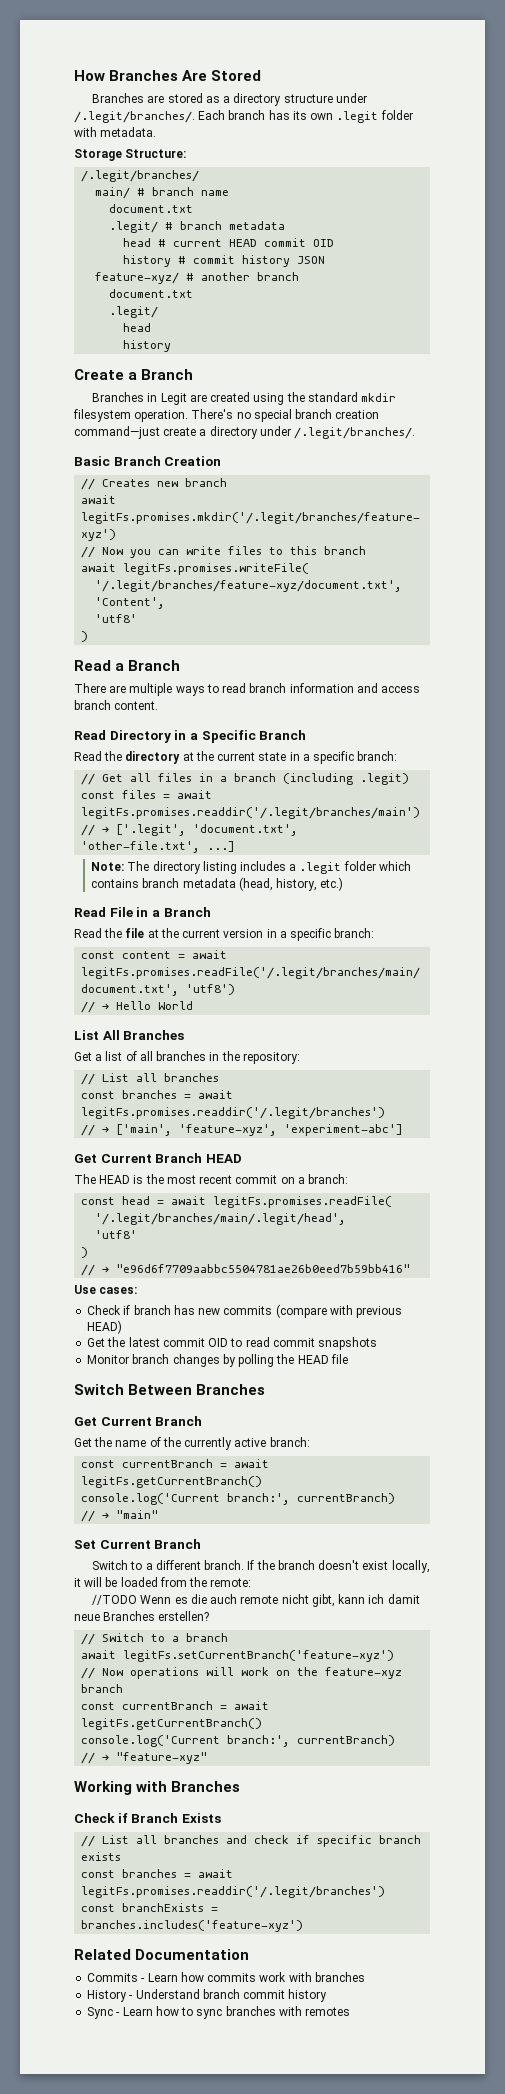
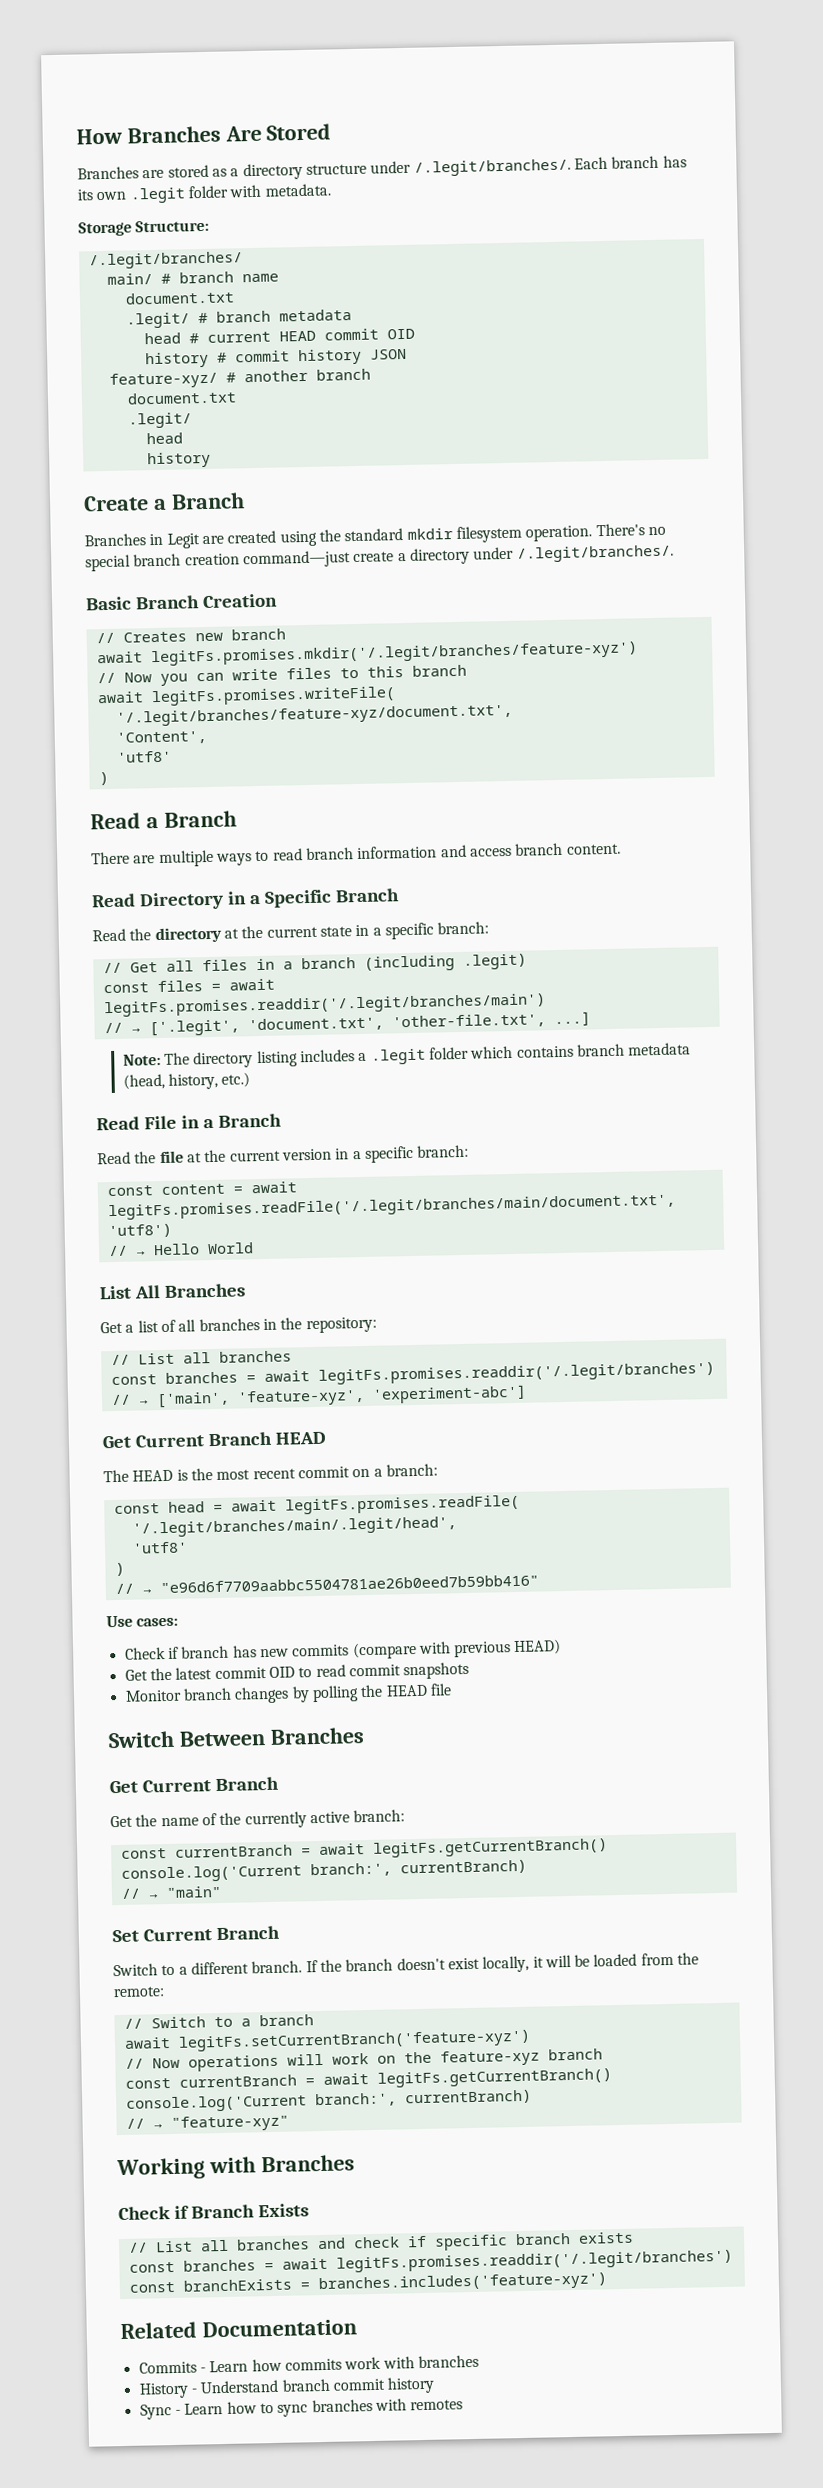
- //TODO Wenn es die auch remote nicht gibt, kann ich damit neue Branches erstellen?

